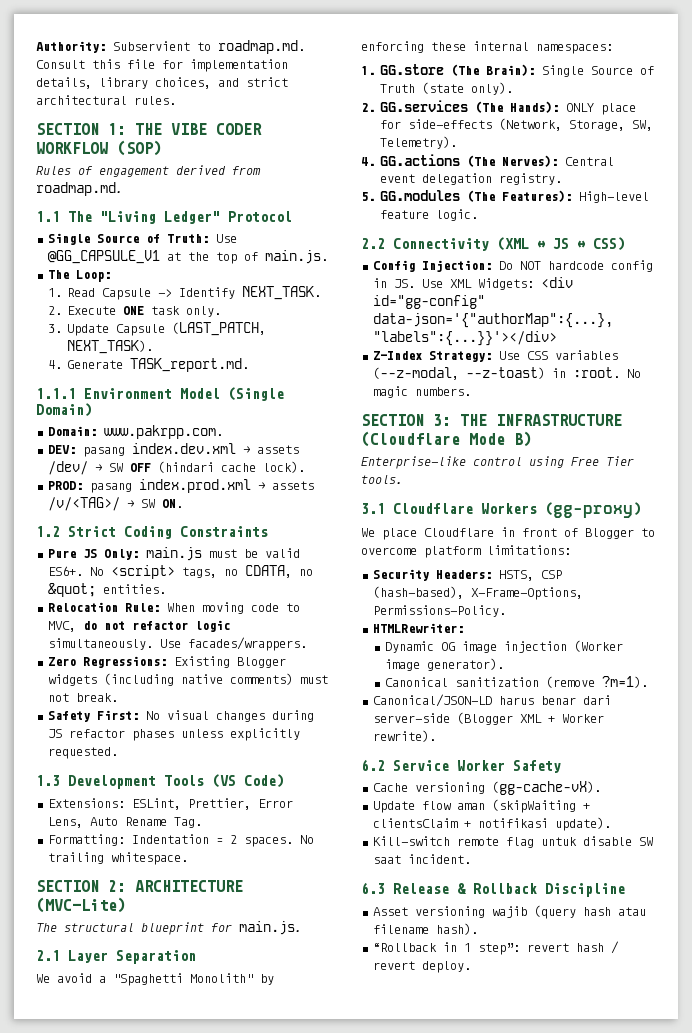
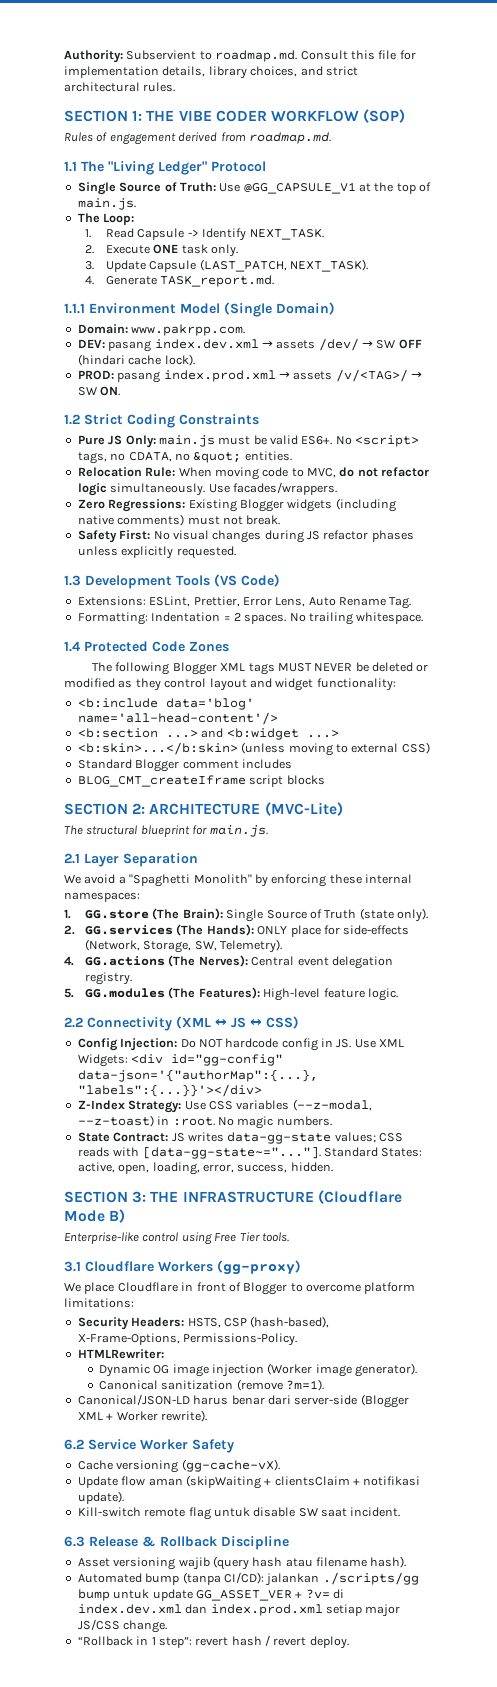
+ 1.4 Protected Code Zones
+ The following Blogger XML tags MUST NEVER be deleted or modified as they control layout and widget functionality:
+ <b:include data='blog' name='all-head-content'/>
+ <b:section ...> and <b:widget ...>
+ <b:skin>...</b:skin> (unless moving to external CSS)
+ Standard Blogger comment includes
+ BLOG_CMT_createIframe script blocks
+ State Contract: JS writes data-gg-state values; CSS reads with [data-gg-state~="..."]. Standard States: active, open, loading, error, success, hidden.
+ Automated bump (tanpa CI/CD): jalankan ./scripts/gg bump untuk update GG_ASSET_VER + ?v= di index.dev.xml dan index.prod.xml setiap major JS/CSS change.

